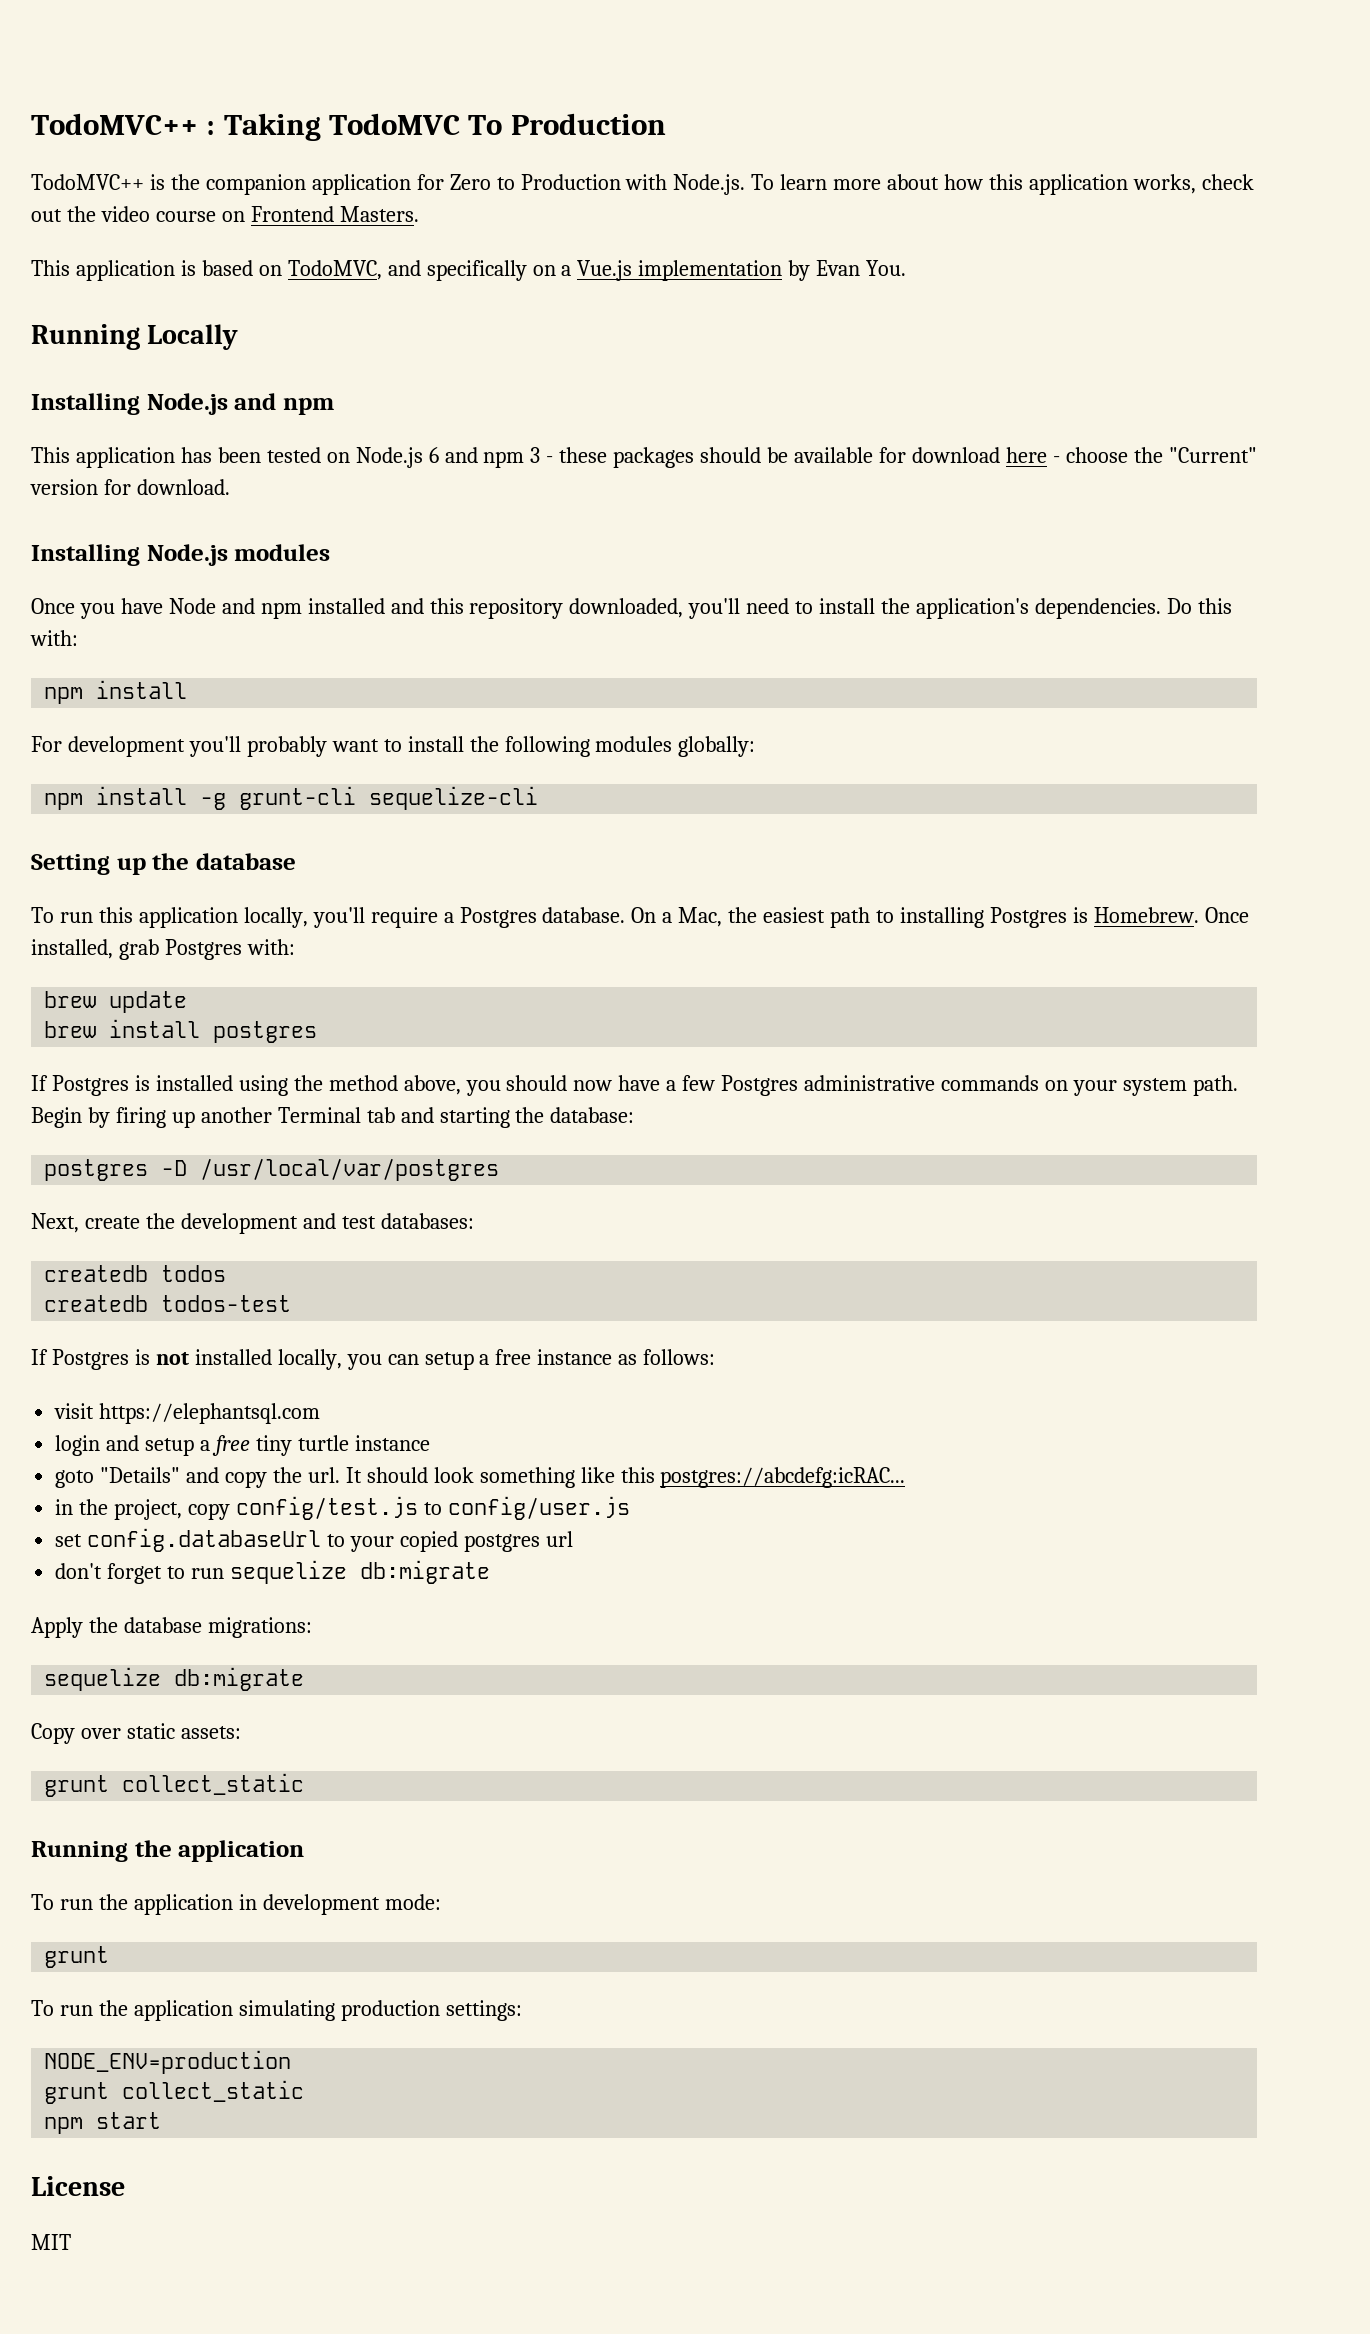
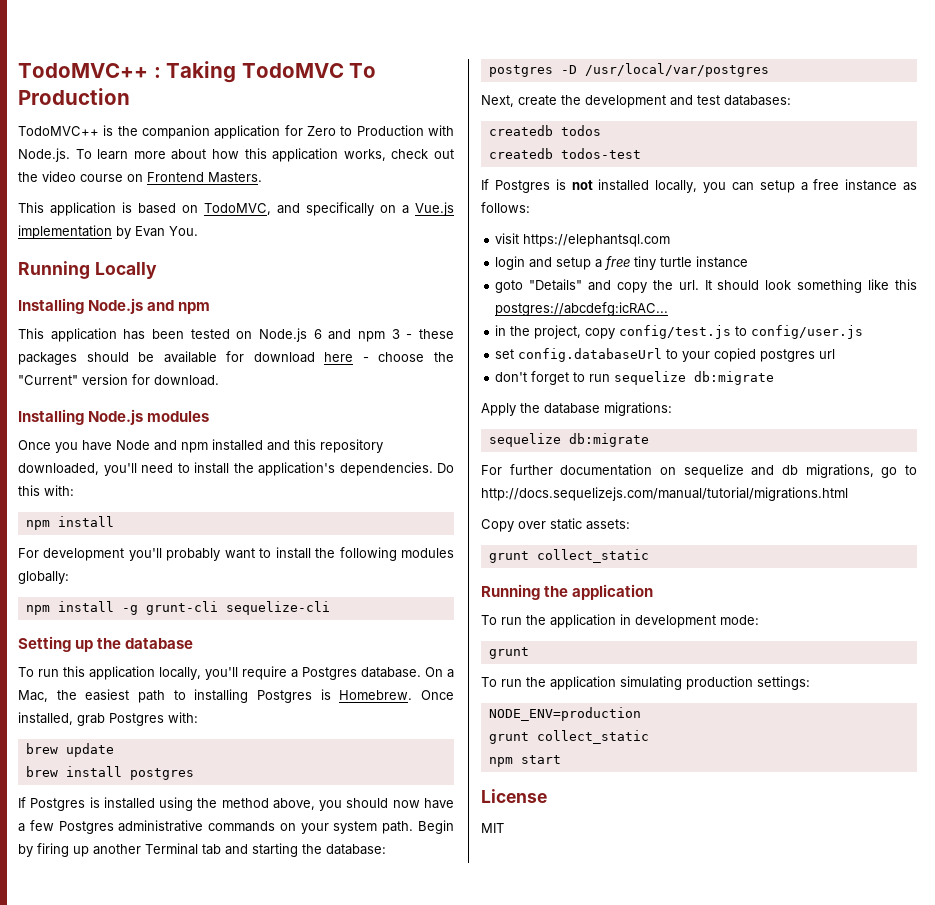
+ For further documentation on sequelize and db migrations, go to http://docs.sequelizejs.com/manual/tutorial/migrations.html

